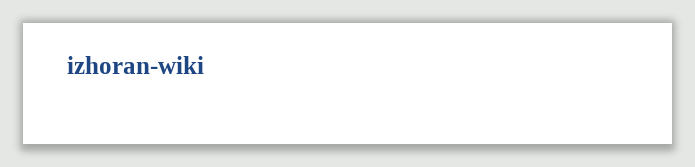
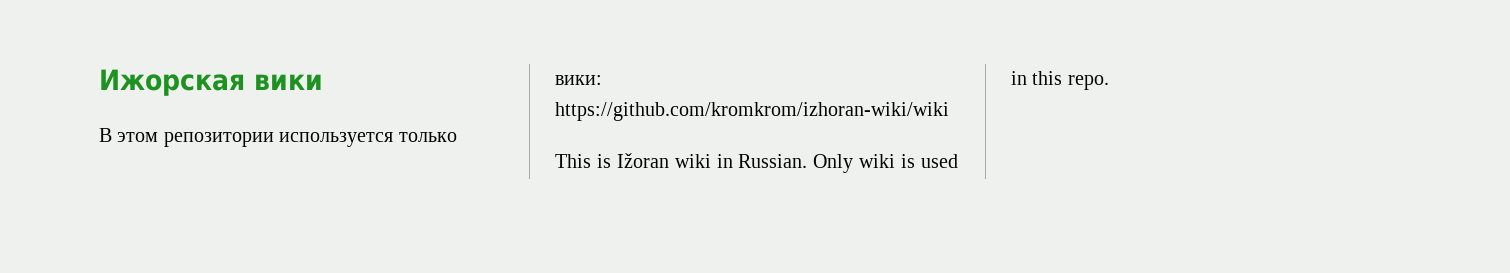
- izhoran-wiki
+ Ижорская вики
+ В этом репозитории используется только вики: https://github.com/kromkrom/izhoran-wiki/wiki
+ This is Ižoran wiki in Russian. Only wiki is used in this repo.

